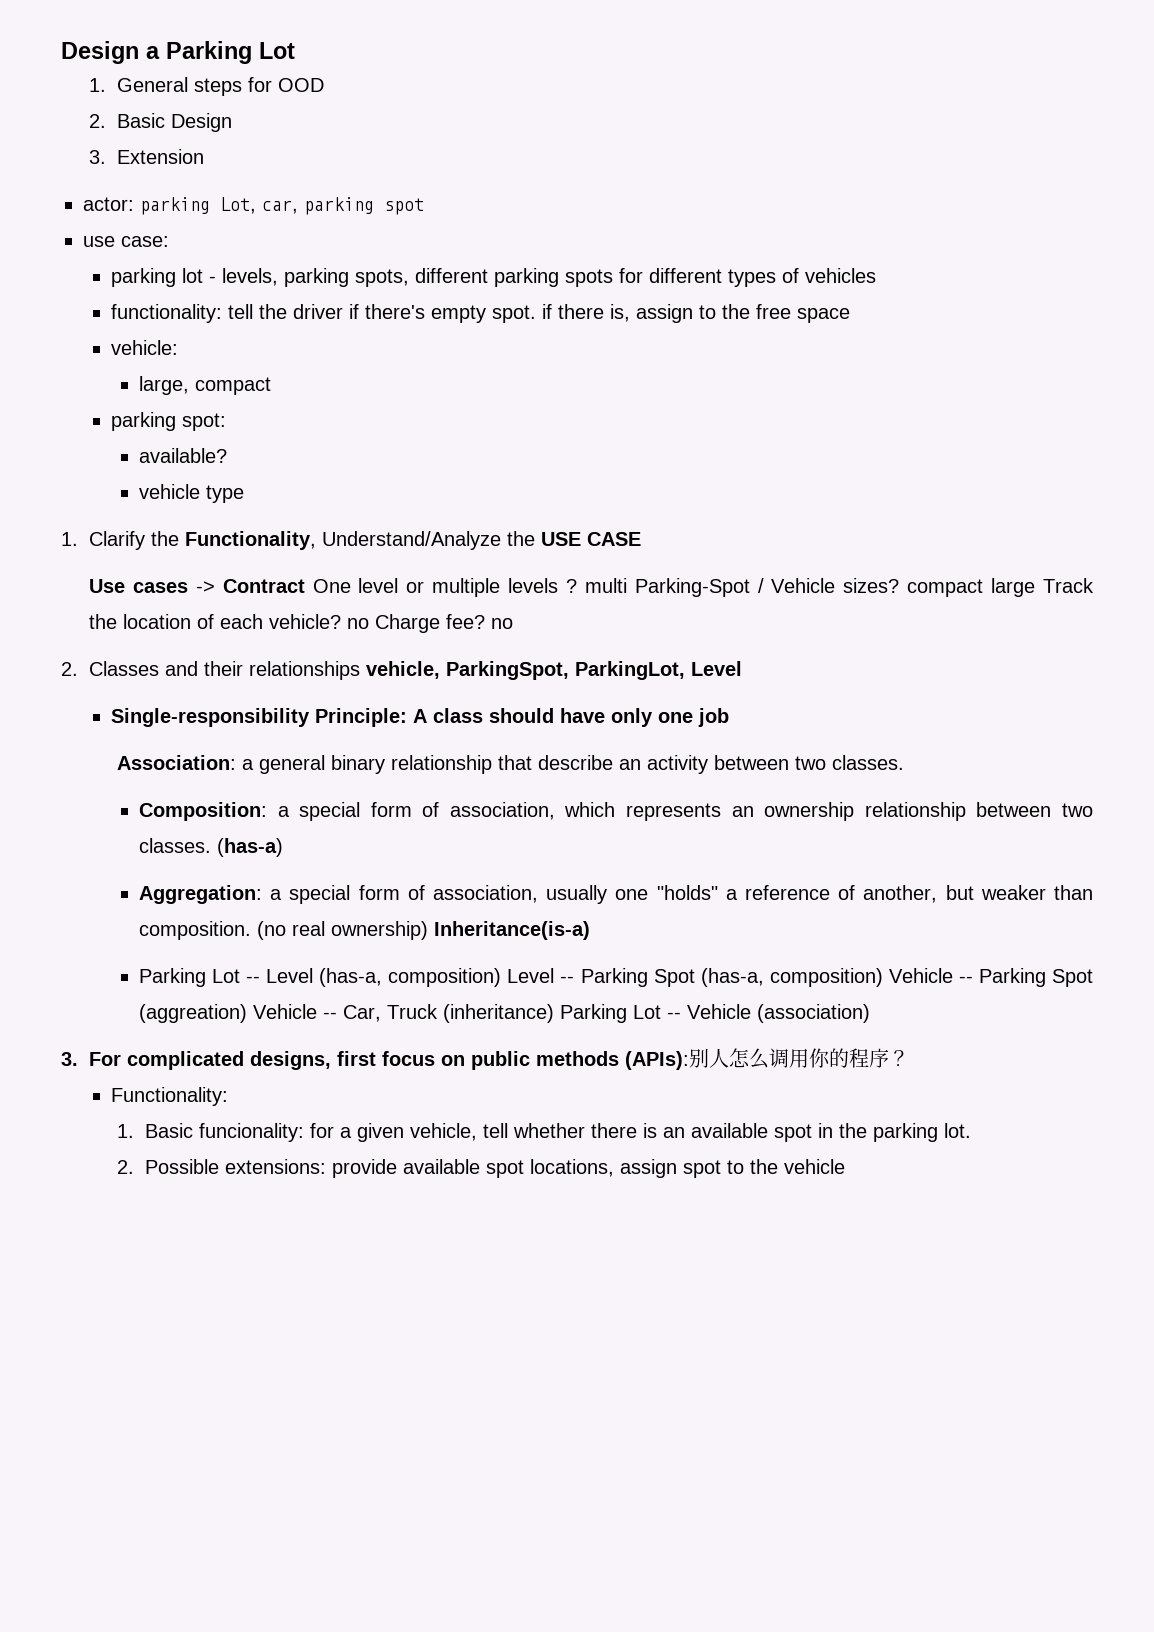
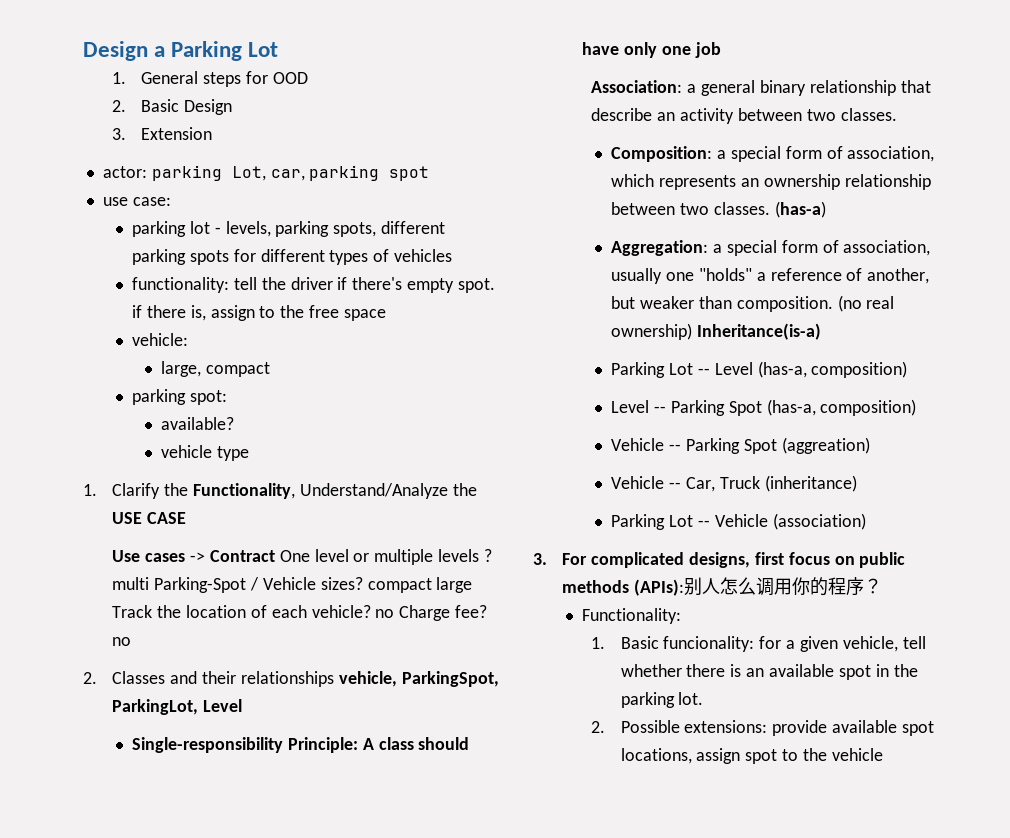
- Parking Lot -- Level (has-a, composition) Level -- Parking Spot (has-a, composition) Vehicle -- Parking Spot (aggreation) Vehicle -- Car, Truck (inheritance) Parking Lot -- Vehicle (association)
+ Parking Lot -- Level (has-a, composition)
+ Level -- Parking Spot (has-a, composition)
+ Vehicle -- Parking Spot (aggreation)
+ Vehicle -- Car, Truck (inheritance)
+ Parking Lot -- Vehicle (association)

